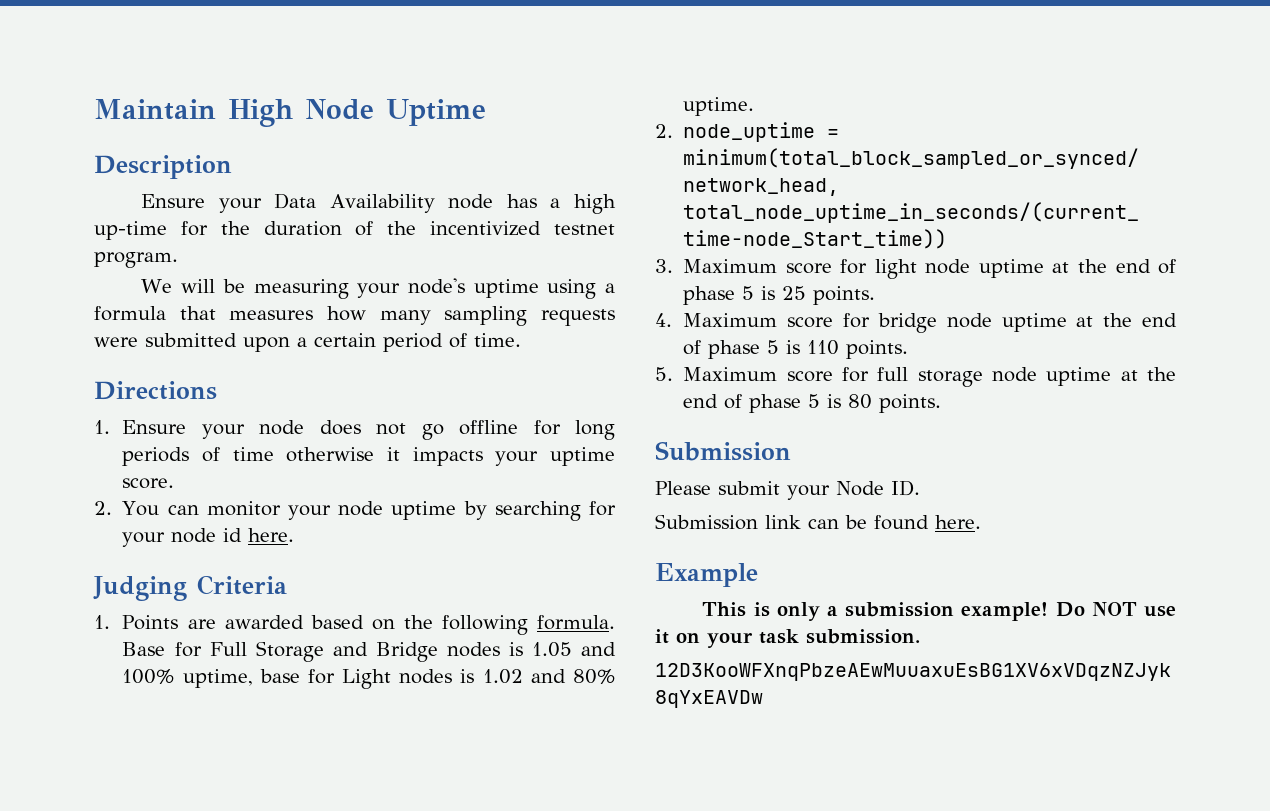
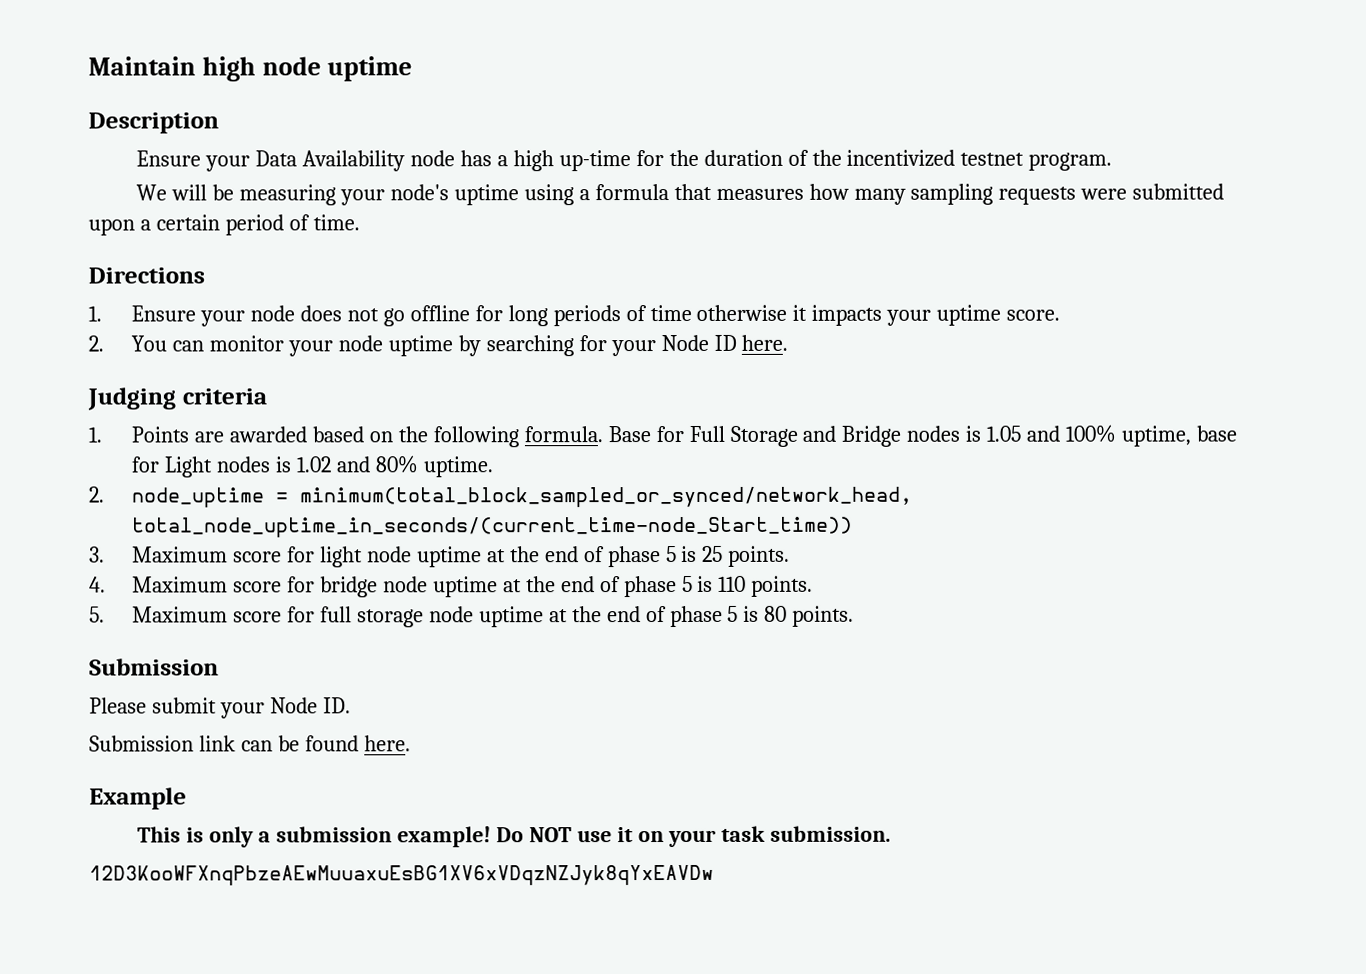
- Maintain High Node Uptime
+ Maintain high node uptime
- 2. You can monitor your node uptime by searching for your node id here.
+ 2. You can monitor your node uptime by searching for your Node ID here.
- Judging Criteria
+ Judging criteria

